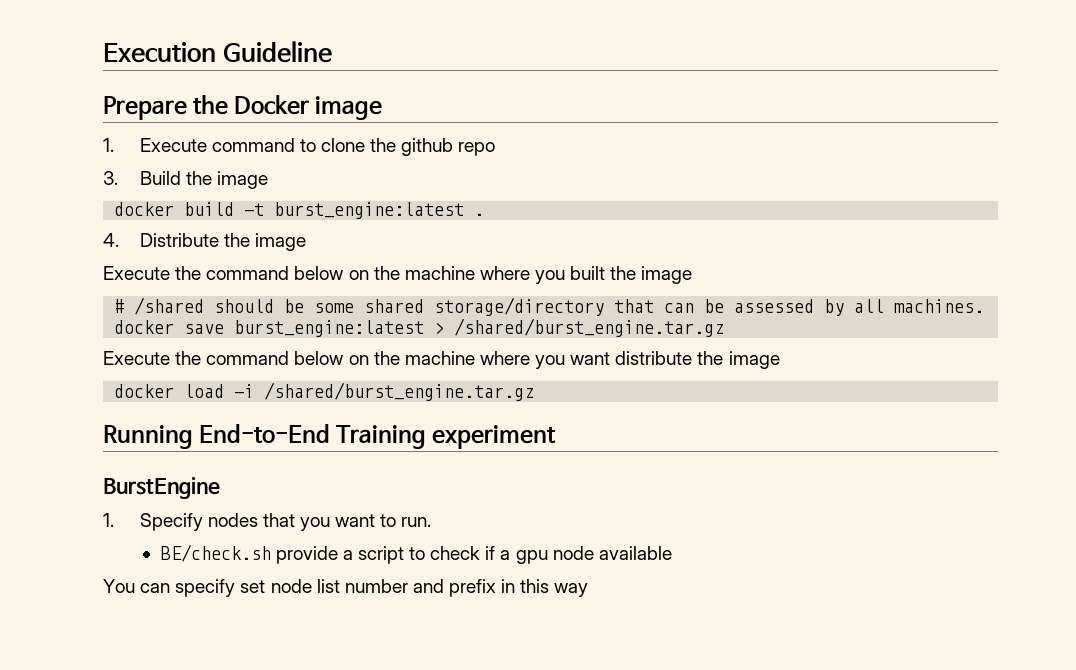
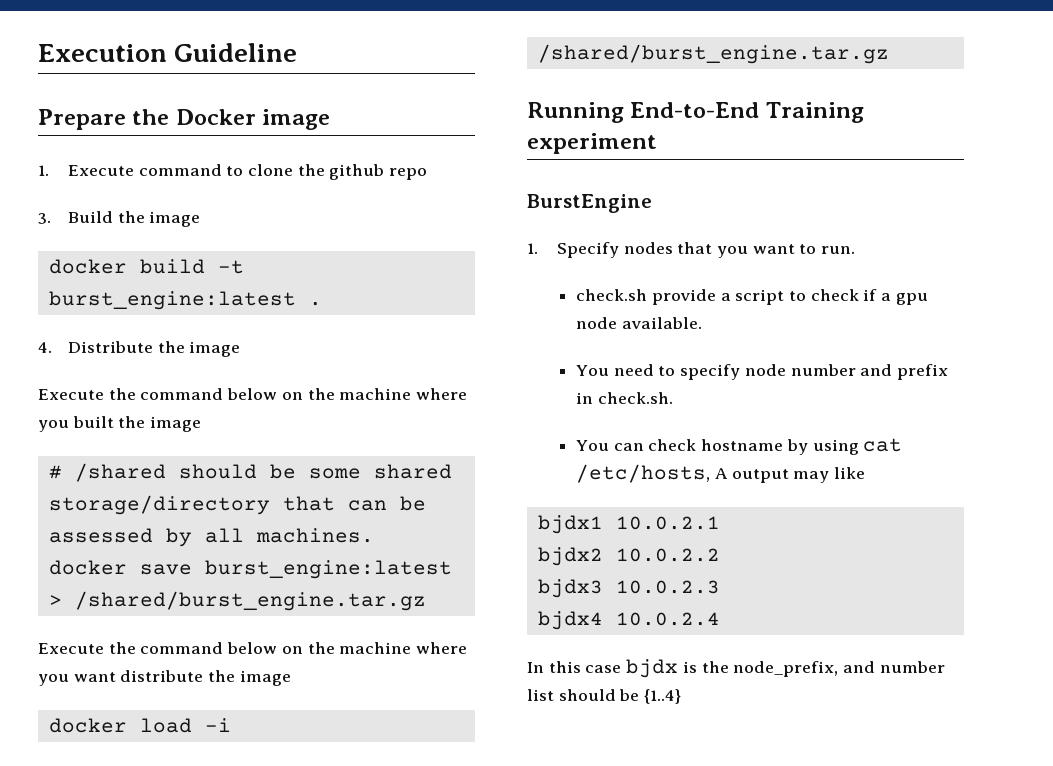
- BE/check.sh provide a script to check if a gpu node available
- You can specify set node list number and prefix in this way
+ check.sh provide a script to check if a gpu node available.
+ You need to specify node number and prefix in check.sh.
+ You can check hostname by using cat /etc/hosts, A output may like
+ bjdx1 10.0.2.1
+ bjdx2 10.0.2.2
+ bjdx3 10.0.2.3
+ bjdx4 10.0.2.4
+ In this case bjdx is the node_prefix, and number list should be {1..4}

